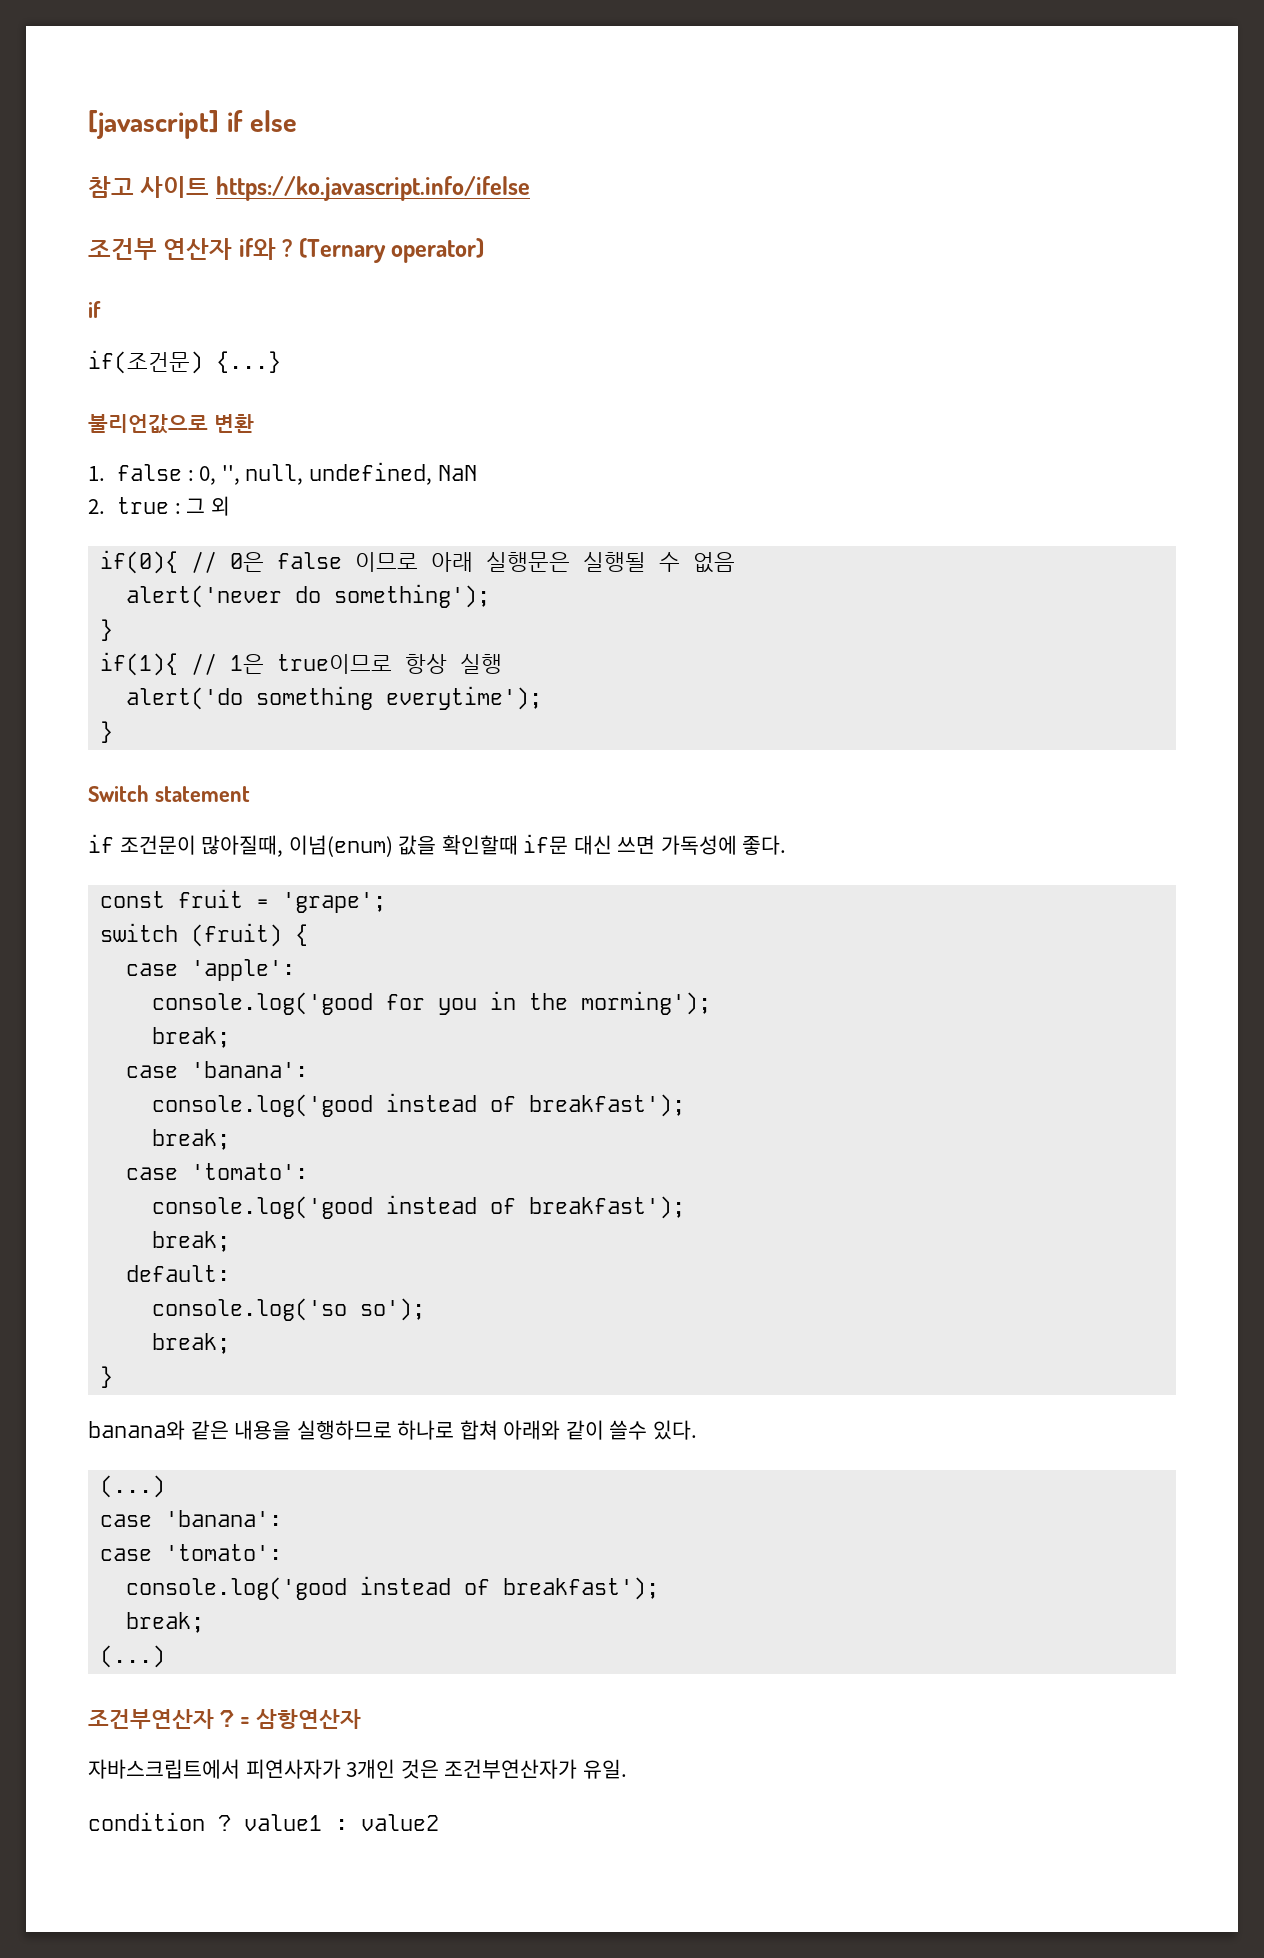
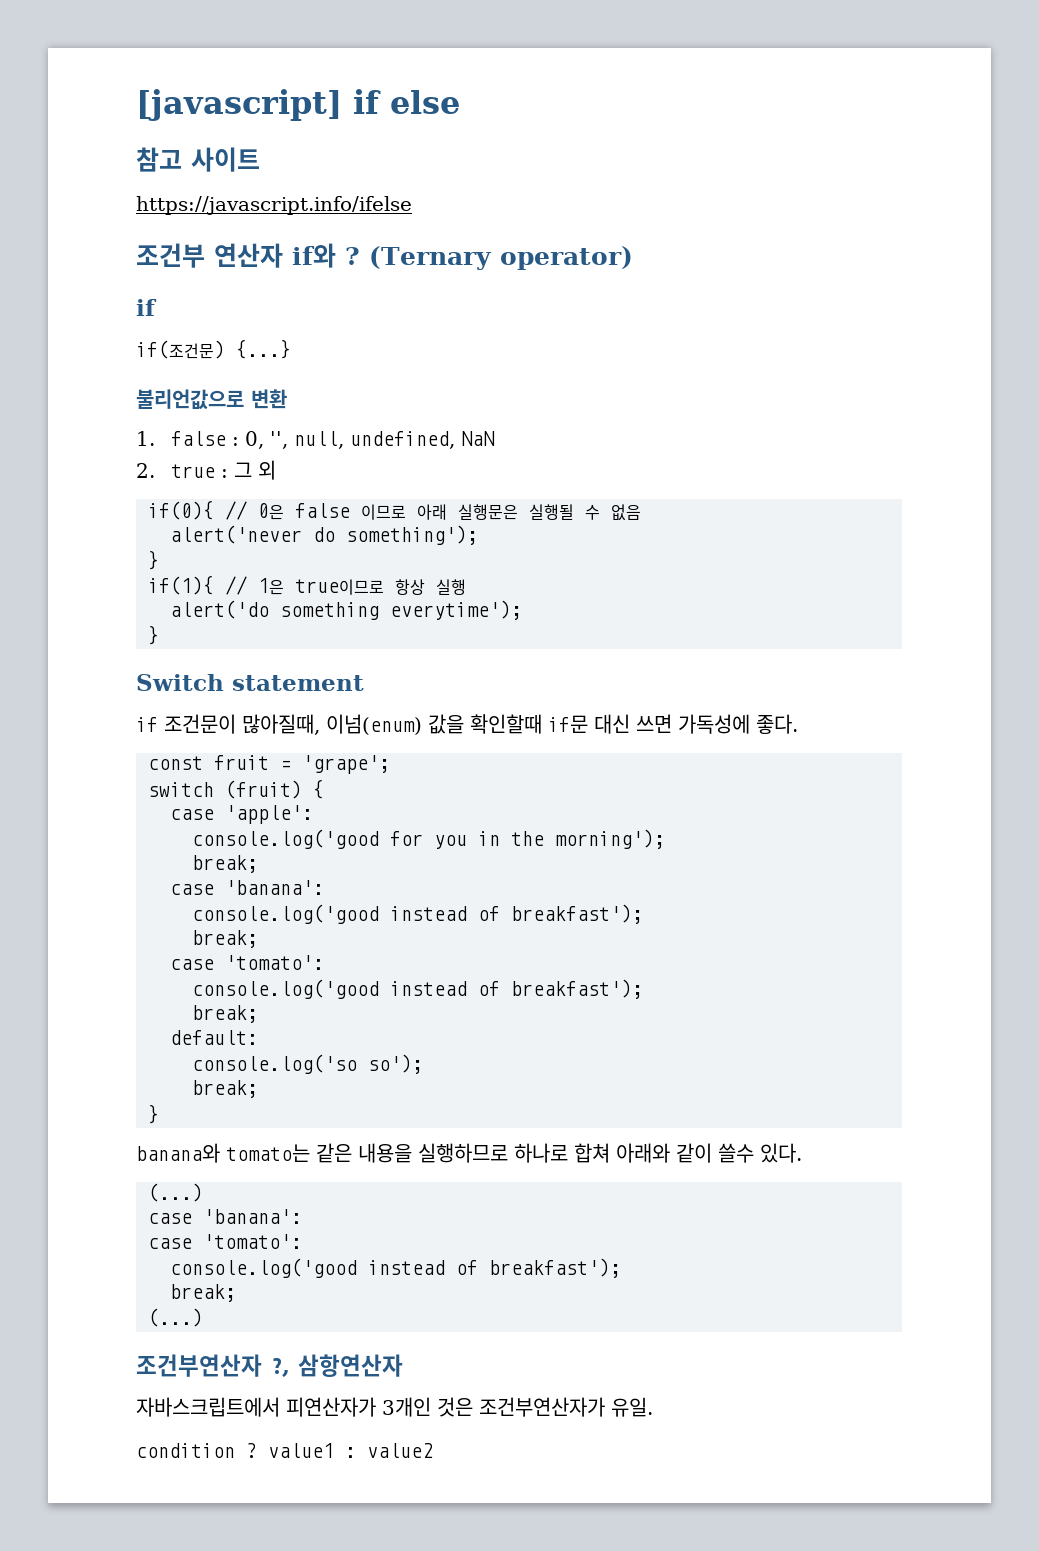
- 참고 사이트 https://ko.javascript.info/ifelse
+ 참고 사이트
+ https://javascript.info/ifelse
- console.log('good for you in the morming');
+ console.log('good for you in the morning');
- banana와 같은 내용을 실행하므로 하나로 합쳐 아래와 같이 쓸수 있다.
+ banana와 tomato는 같은 내용을 실행하므로 하나로 합쳐 아래와 같이 쓸수 있다.
- 조건부연산자 ? = 삼항연산자
+ 조건부연산자 ?, 삼항연산자
- 자바스크립트에서 피연사자가 3개인 것은 조건부연산자가 유일.
+ 자바스크립트에서 피연산자가 3개인 것은 조건부연산자가 유일.

